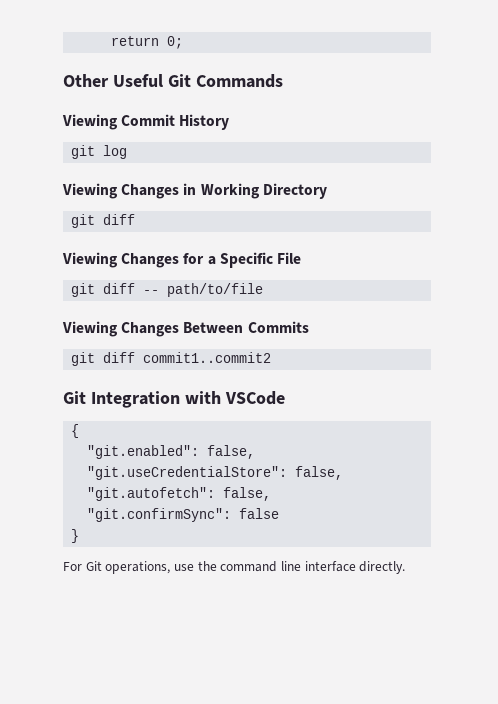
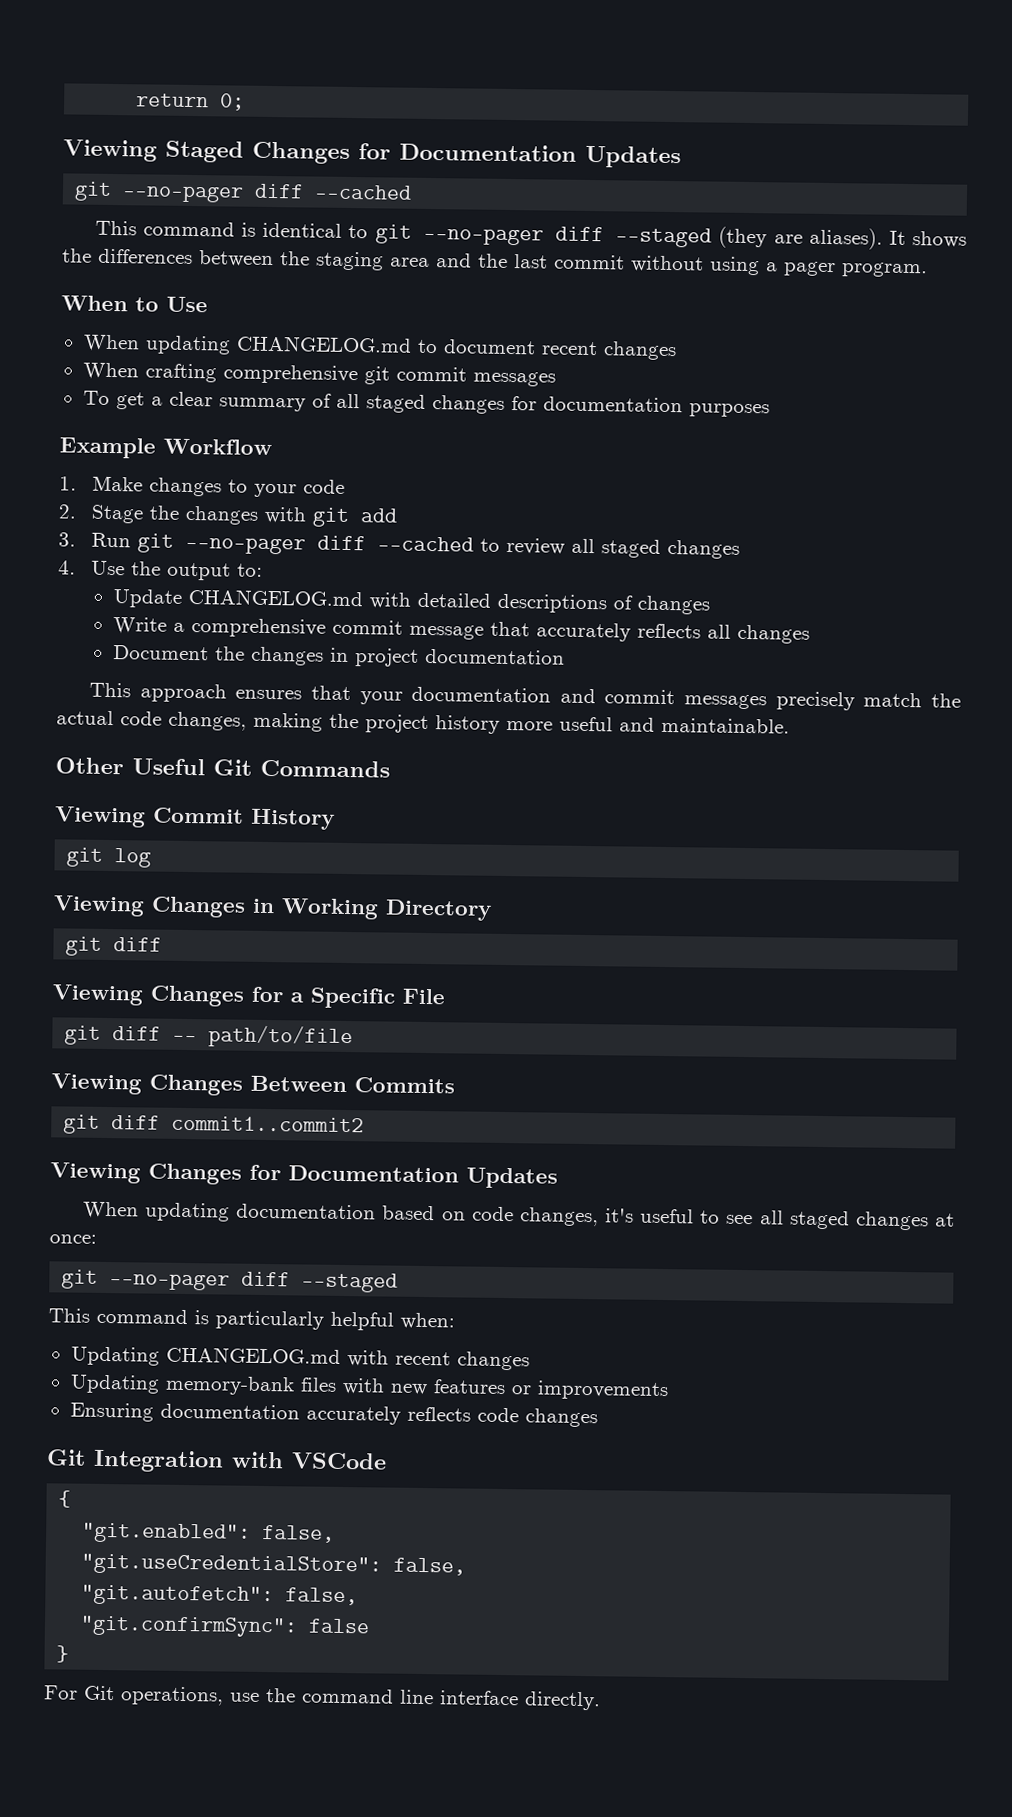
+ Viewing Staged Changes for Documentation Updates
+ git --no-pager diff --cached
+ This command is identical to git --no-pager diff --staged (they are aliases). It shows the differences between the staging area and the last commit without using a pager program.
+ When to Use
+ When updating CHANGELOG.md to document recent changes
+ When crafting comprehensive git commit messages
+ To get a clear summary of all staged changes for documentation purposes
+ Example Workflow
+ 1. Make changes to your code
+ 2. Stage the changes with git add
+ 3. Run git --no-pager diff --cached to review all staged changes
+ 4. Use the output to:
+ Update CHANGELOG.md with detailed descriptions of changes
+ Write a comprehensive commit message that accurately reflects all changes
+ Document the changes in project documentation
+ This approach ensures that your documentation and commit messages precisely match the actual code changes, making the project history more useful and maintainable.
+ Viewing Changes for Documentation Updates
+ When updating documentation based on code changes, it's useful to see all staged changes at once:
+ git --no-pager diff --staged
+ This command is particularly helpful when:
+ Updating CHANGELOG.md with recent changes
+ Updating memory-bank files with new features or improvements
+ Ensuring documentation accurately reflects code changes

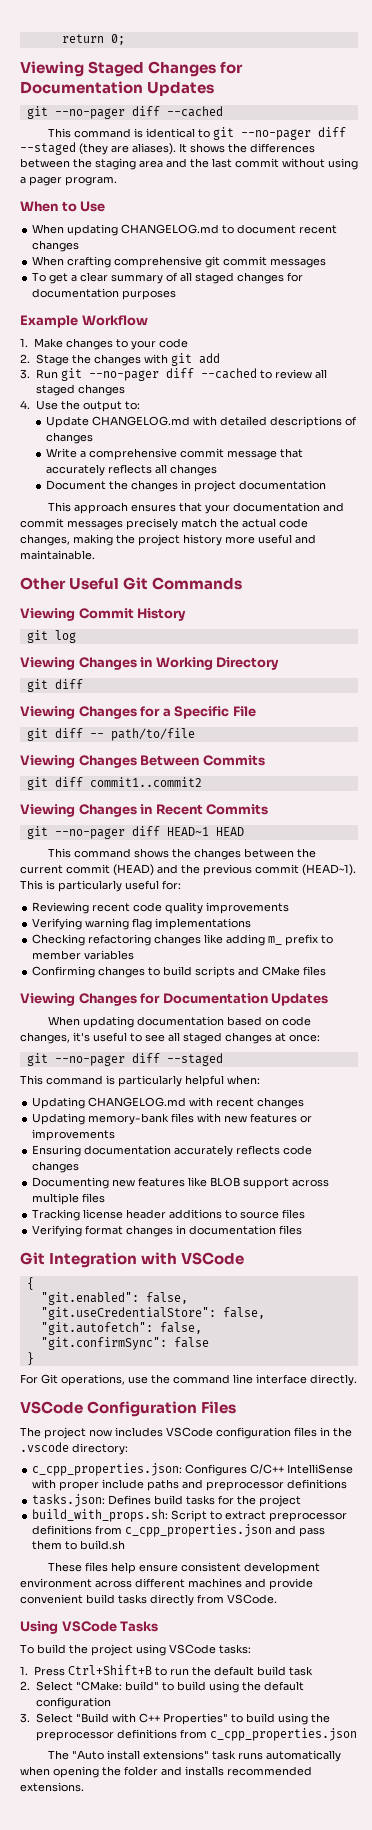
+ Viewing Changes in Recent Commits
+ git --no-pager diff HEAD~1 HEAD
+ This command shows the changes between the current commit (HEAD) and the previous commit (HEAD~1). This is particularly useful for:
+ Reviewing recent code quality improvements
+ Verifying warning flag implementations
+ Checking refactoring changes like adding m_ prefix to member variables
+ Confirming changes to build scripts and CMake files
+ Documenting new features like BLOB support across multiple files
+ Tracking license header additions to source files
+ Verifying format changes in documentation files
+ VSCode Configuration Files
+ The project now includes VSCode configuration files in the .vscode directory:
+ c_cpp_properties.json: Configures C/C++ IntelliSense with proper include paths and preprocessor definitions
+ tasks.json: Defines build tasks for the project
+ build_with_props.sh: Script to extract preprocessor definitions from c_cpp_properties.json and pass them to build.sh
+ These files help ensure consistent development environment across different machines and provide convenient build tasks directly from VSCode.
+ Using VSCode Tasks
+ To build the project using VSCode tasks:
+ 1. Press Ctrl+Shift+B to run the default build task
+ 2. Select "CMake: build" to build using the default configuration
+ 3. Select "Build with C++ Properties" to build using the preprocessor definitions from c_cpp_properties.json
+ The "Auto install extensions" task runs automatically when opening the folder and installs recommended extensions.

